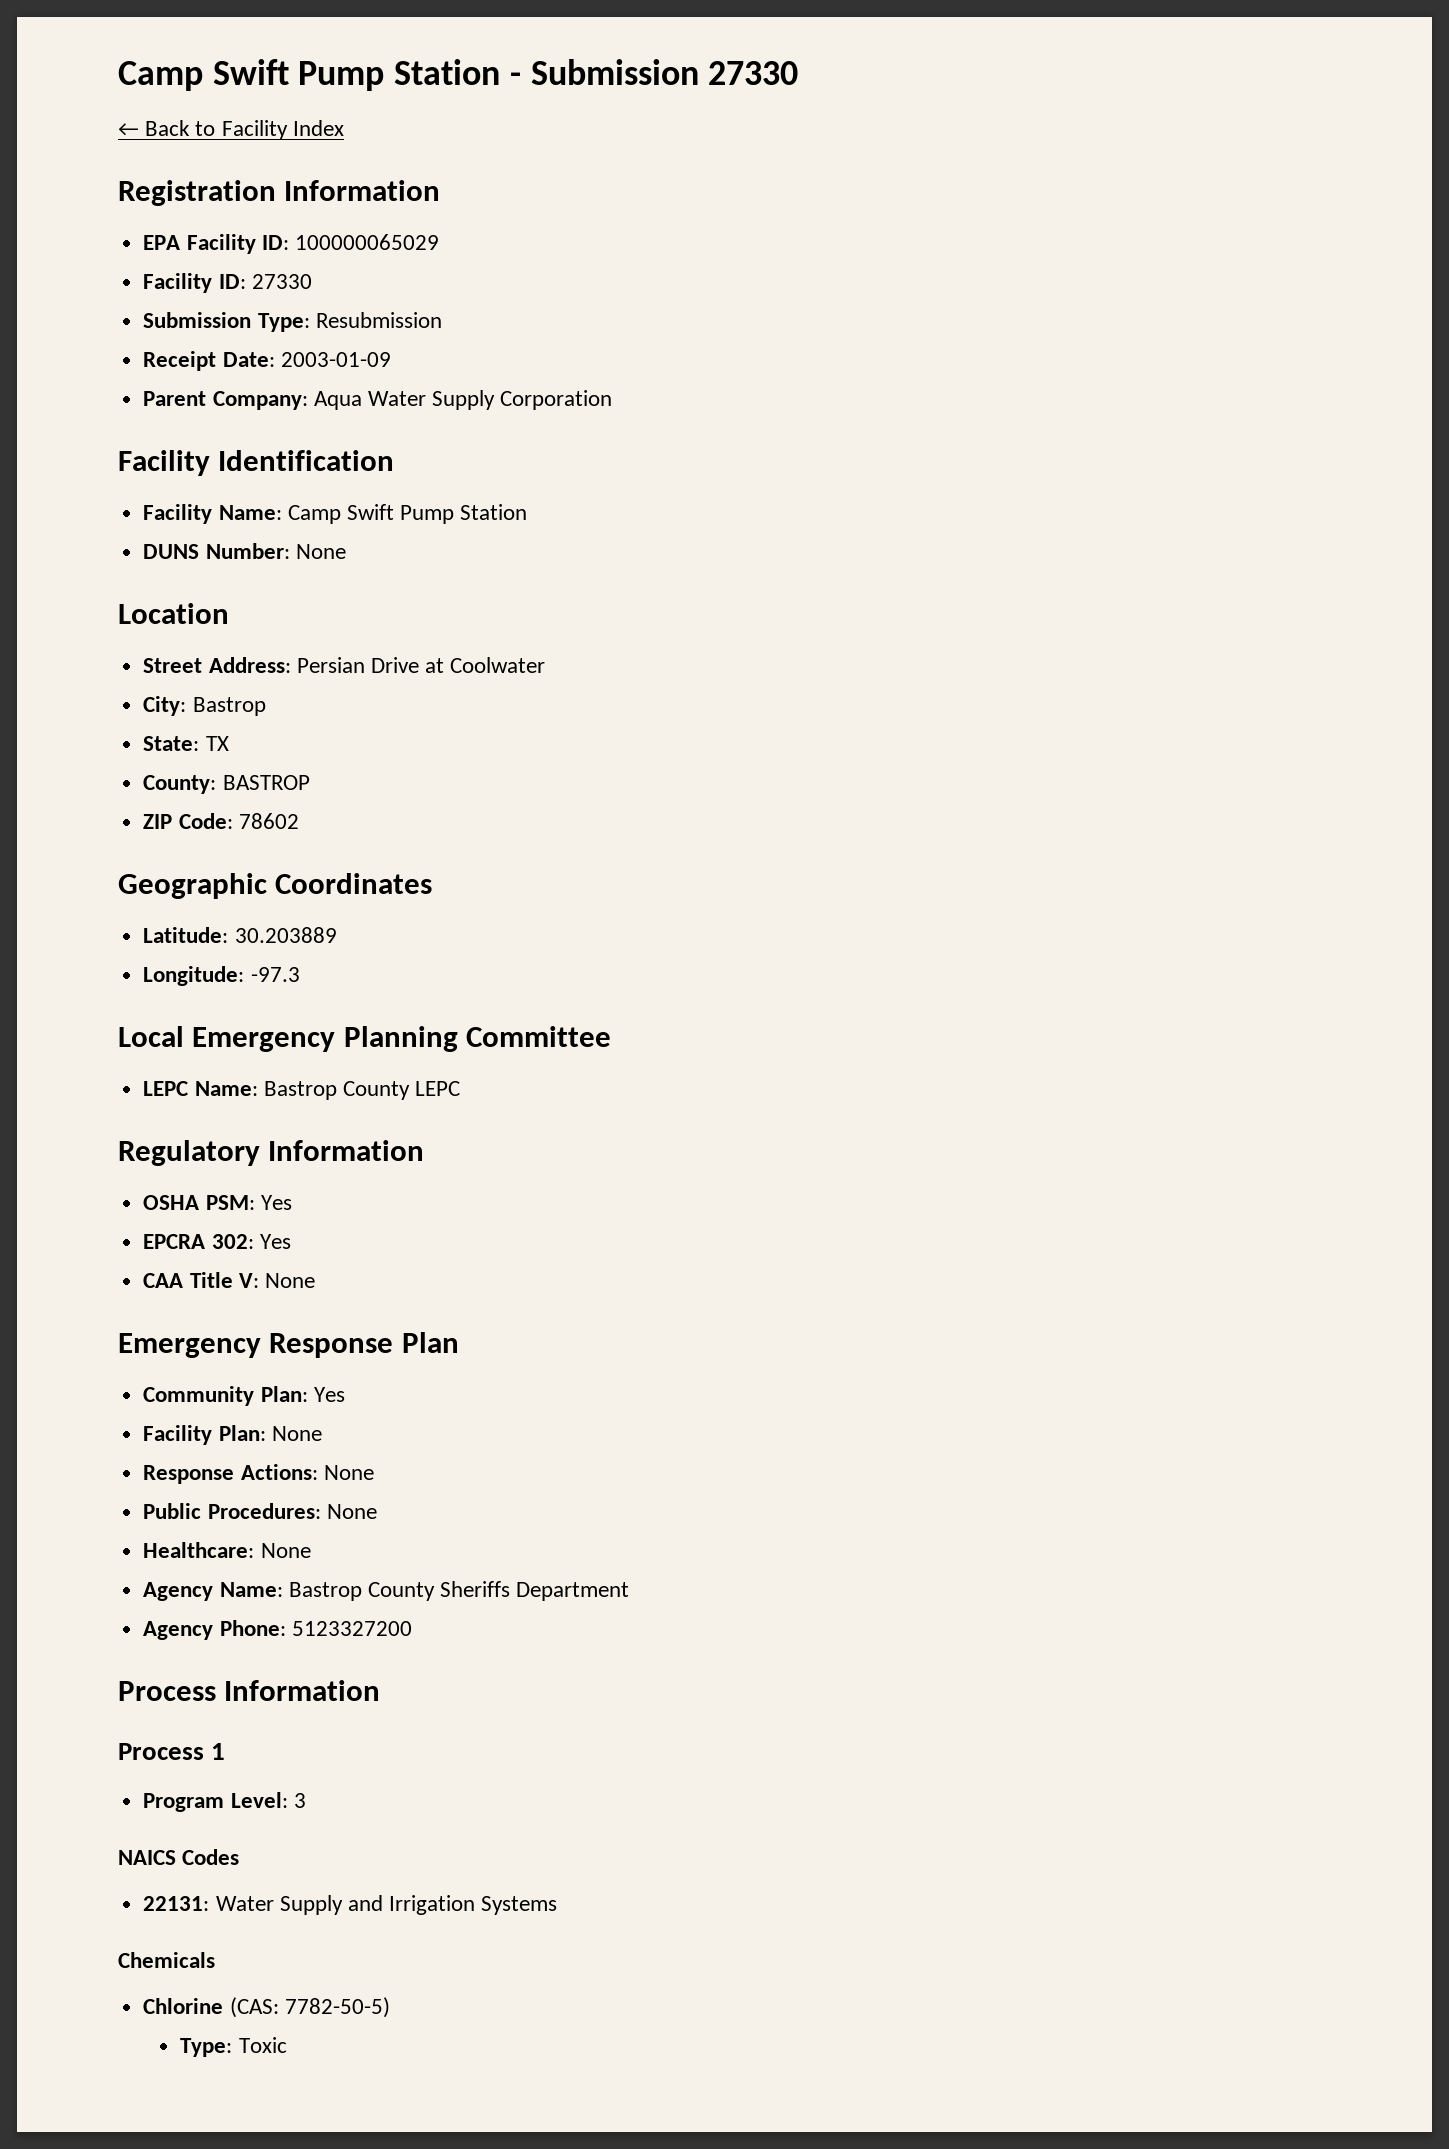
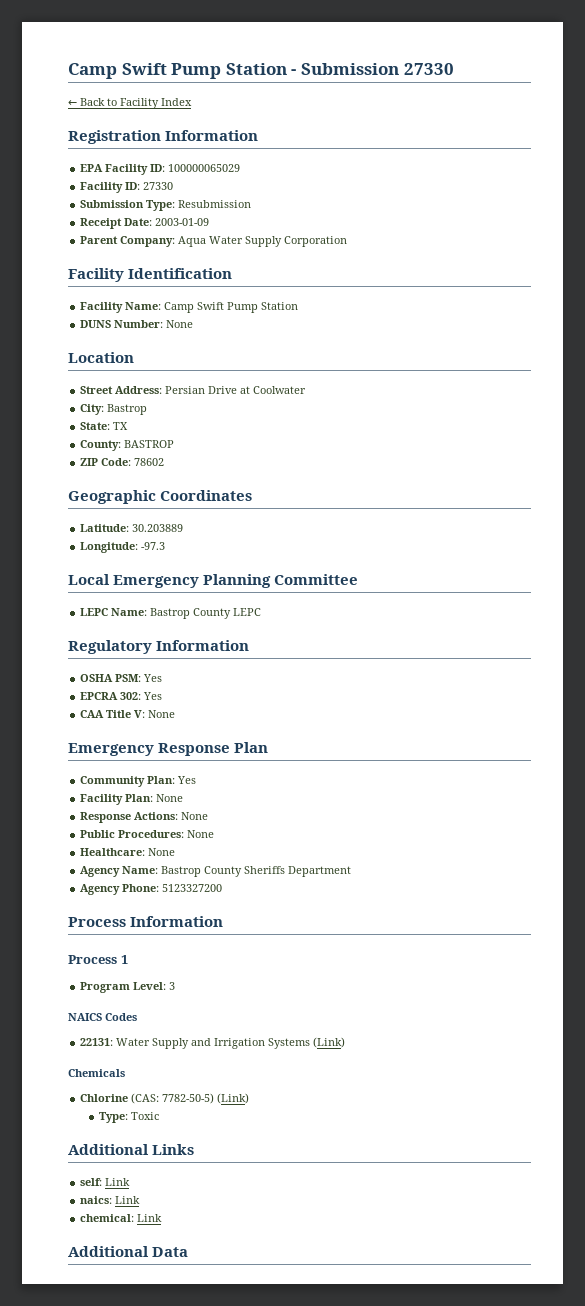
- 22131: Water Supply and Irrigation Systems
+ 22131: Water Supply and Irrigation Systems (Link)
- Chlorine (CAS: 7782-50-5)
+ Chlorine (CAS: 7782-50-5) (Link)
+ Additional Links
+ self: Link
+ naics: Link
+ chemical: Link
+ Additional Data

